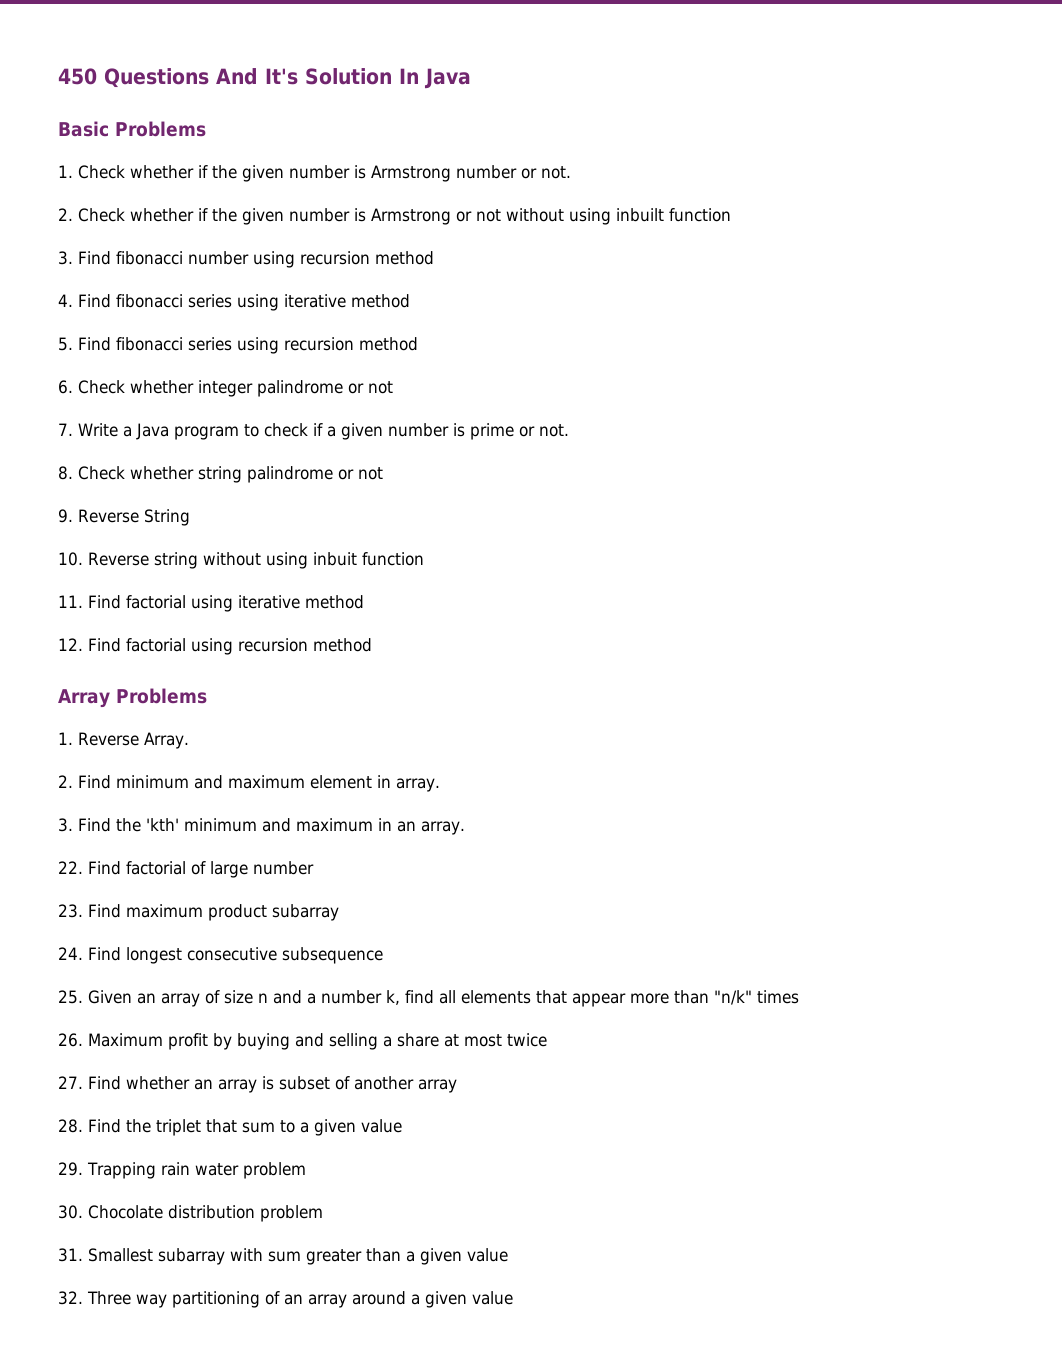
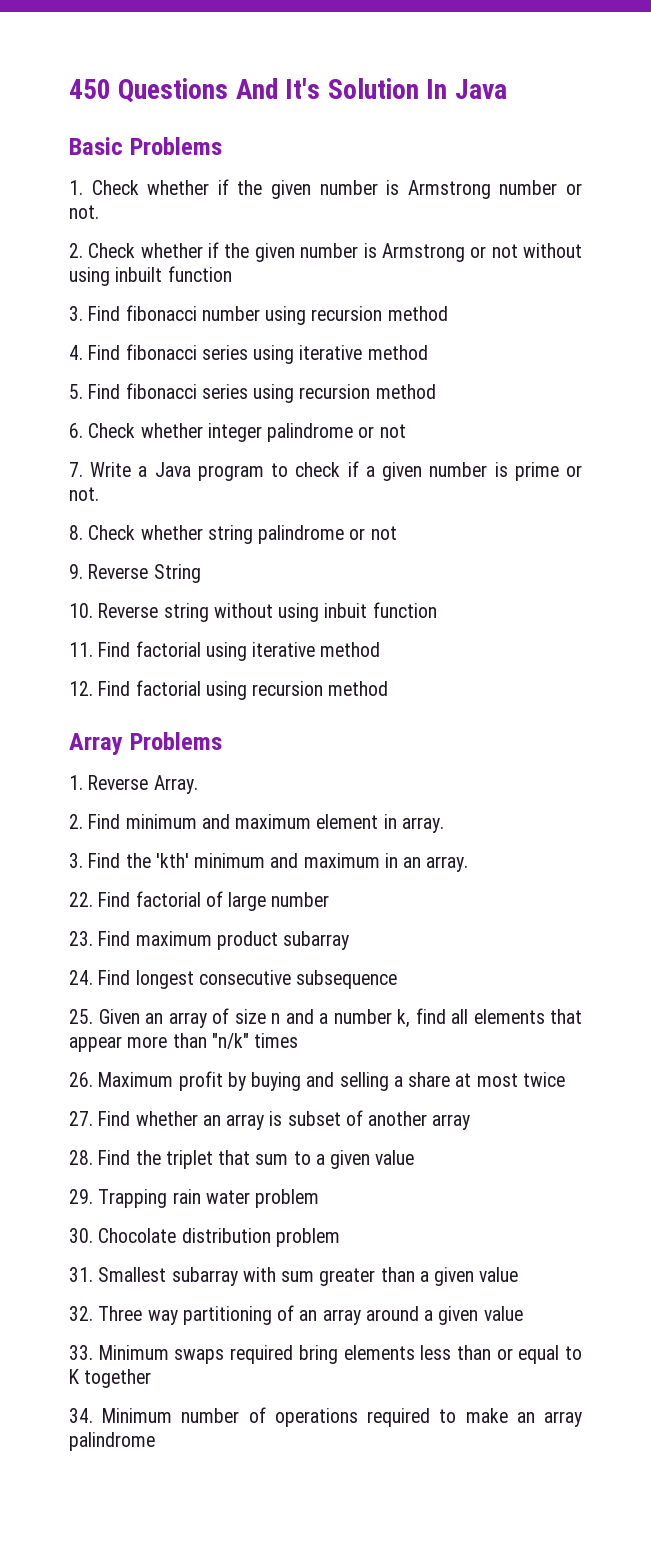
+ 33. Minimum swaps required bring elements less than or equal to K together
+ 34. Minimum number of operations required to make an array palindrome

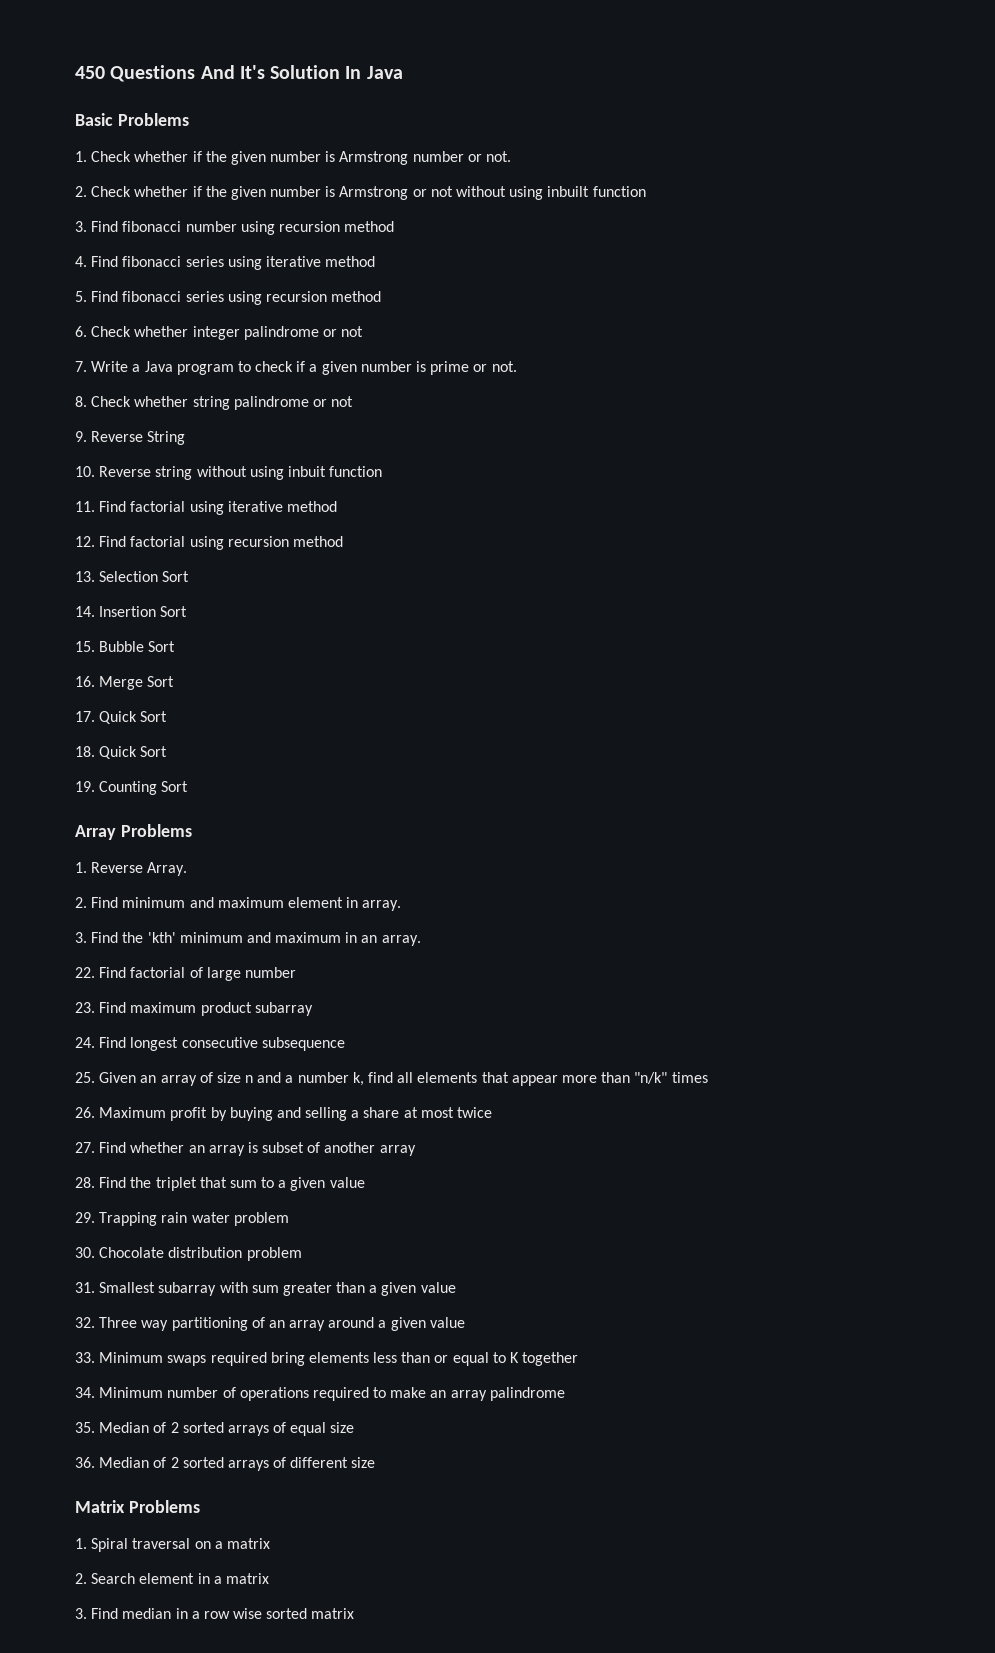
+ 13. Selection Sort
+ 14. Insertion Sort
+ 15. Bubble Sort
+ 16. Merge Sort
+ 17. Quick Sort
+ 18. Quick Sort
+ 19. Counting Sort
+ 35. Median of 2 sorted arrays of equal size
+ 36. Median of 2 sorted arrays of different size
+ Matrix Problems
+ 1. Spiral traversal on a matrix
+ 2. Search element in a matrix
+ 3. Find median in a row wise sorted matrix

